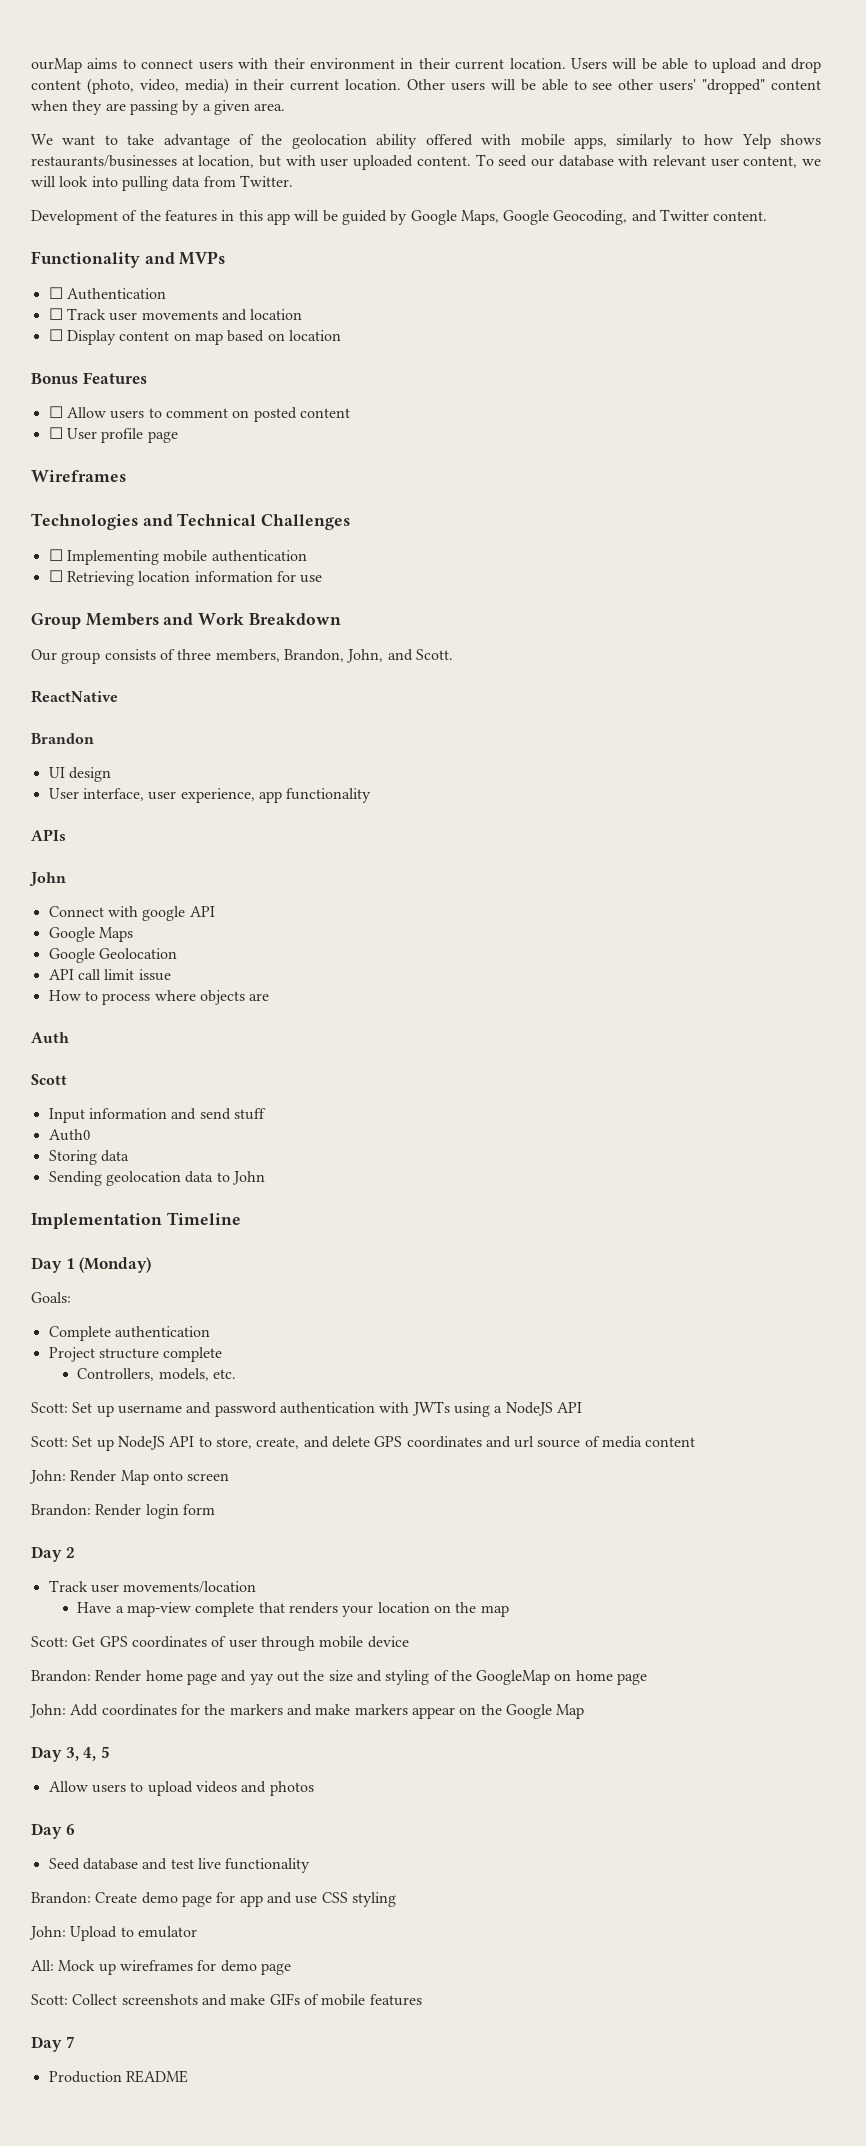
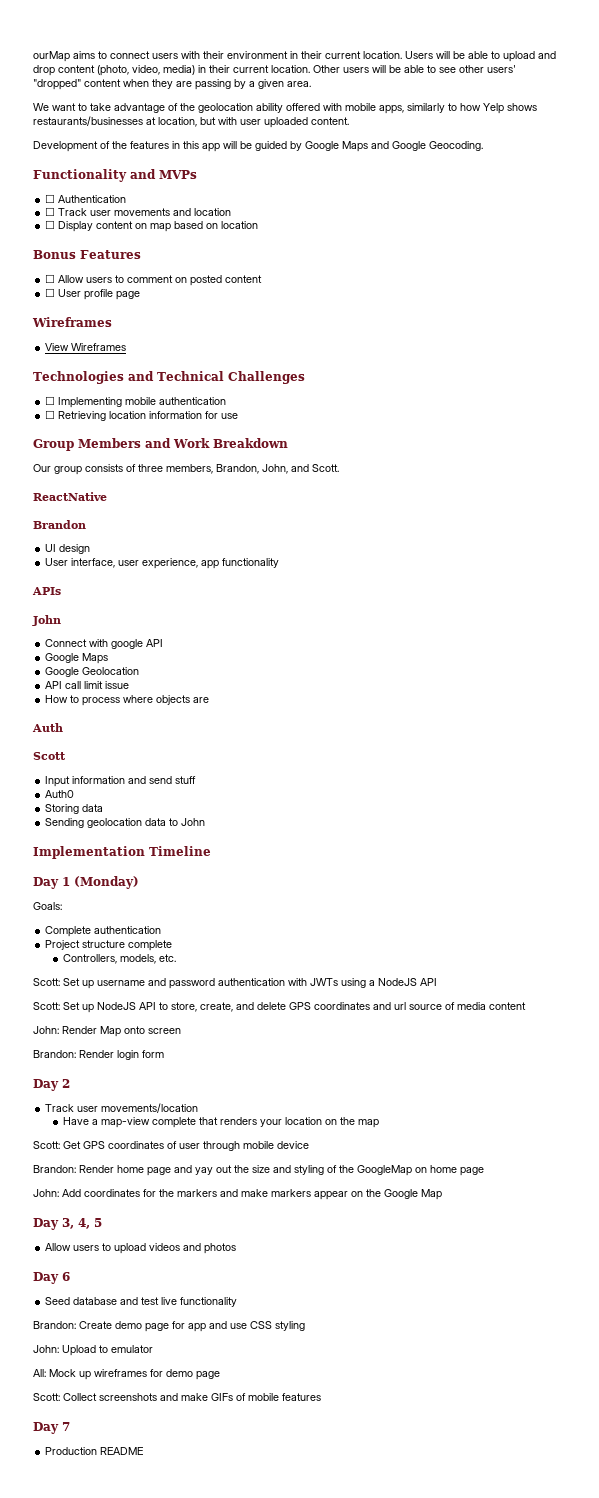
- To seed our database with relevant user content, we will look into pulling data from Twitter.
- Development of the features in this app will be guided by Google Maps, Google Geocoding, and Twitter content.
+ Development of the features in this app will be guided by Google Maps and Google Geocoding.
+ View Wireframes

